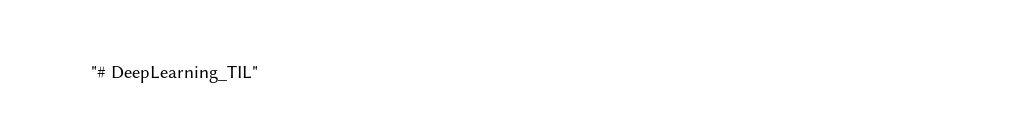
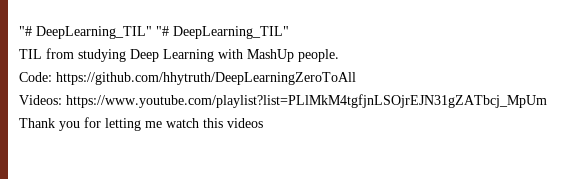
- "# DeepLearning_TIL"
+ "# DeepLearning_TIL" "# DeepLearning_TIL"
+ TIL from studying Deep Learning with MashUp people.
+ Code: https://github.com/hhytruth/DeepLearningZeroToAll
+ Videos: https://www.youtube.com/playlist?list=PLlMkM4tgfjnLSOjrEJN31gZATbcj_MpUm
+ Thank you for letting me watch this videos

